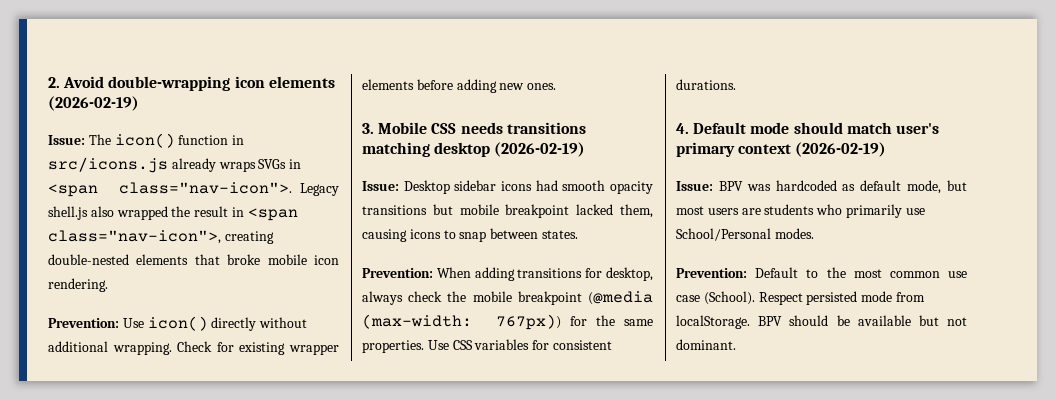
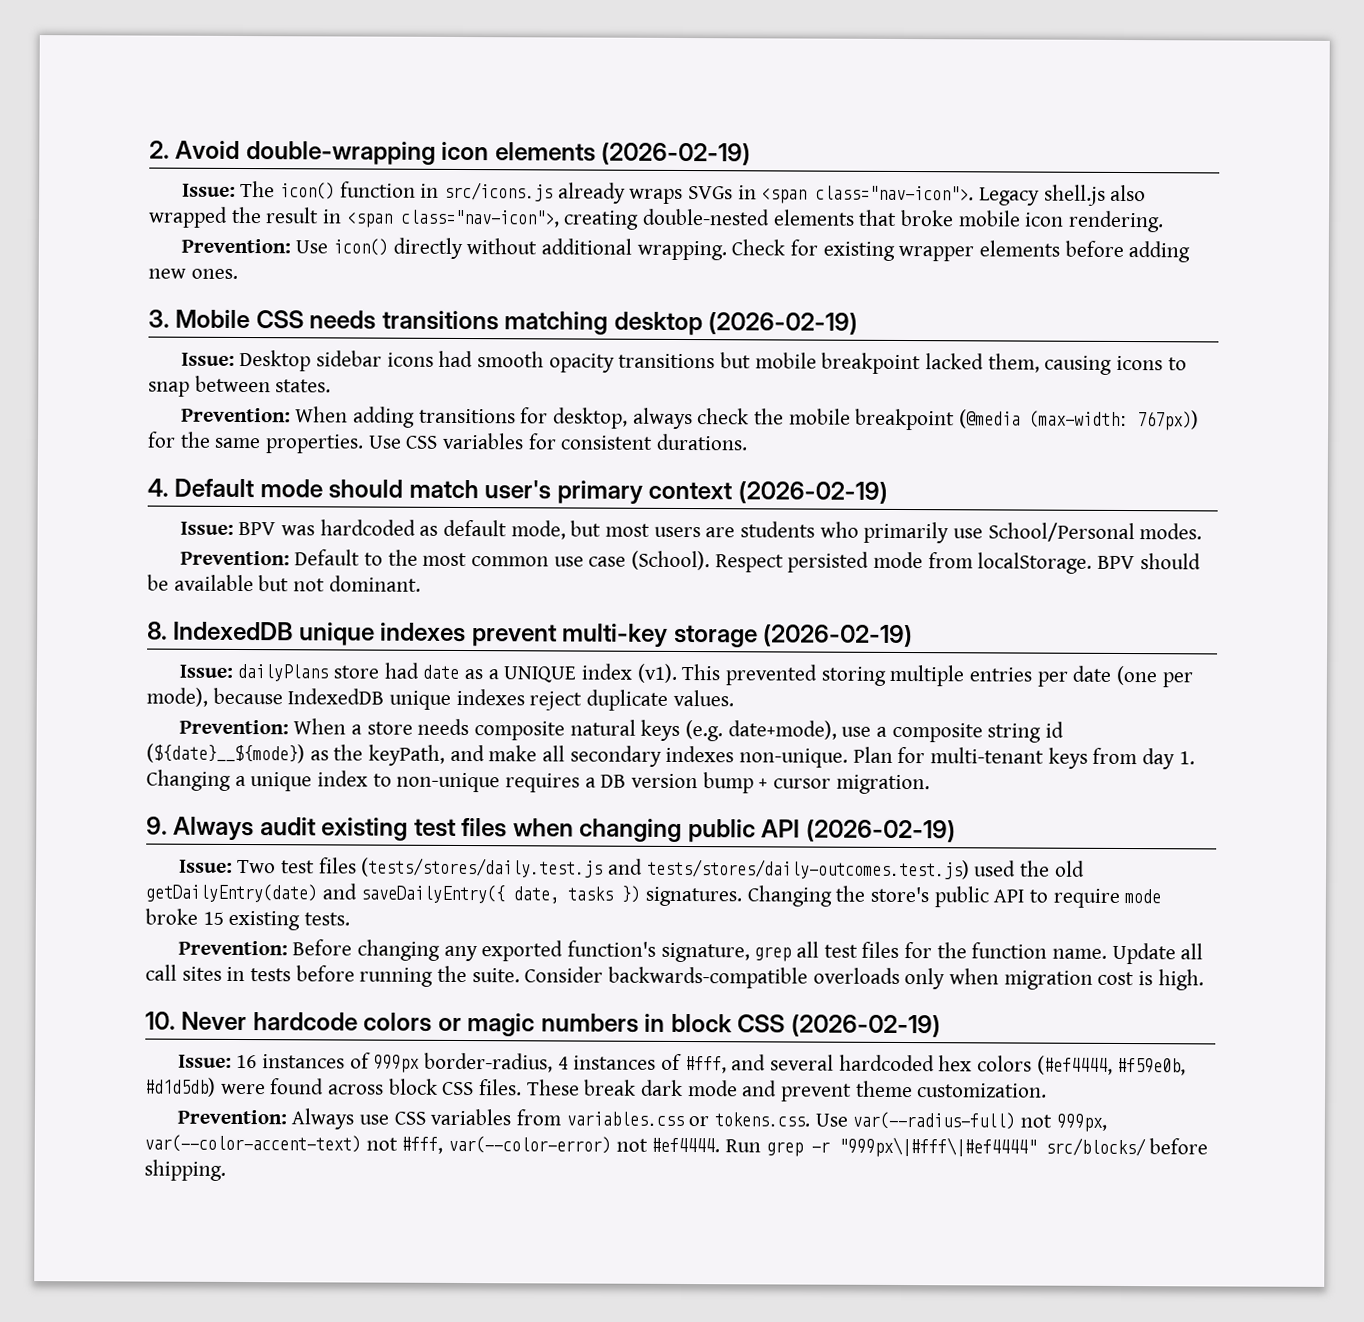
+ 8. IndexedDB unique indexes prevent multi-key storage (2026-02-19)
+ Issue: dailyPlans store had date as a UNIQUE index (v1). This prevented storing multiple entries per date (one per mode), because IndexedDB unique indexes reject duplicate values.
+ Prevention: When a store needs composite natural keys (e.g. date+mode), use a composite string id (${date}__${mode}) as the keyPath, and make all secondary indexes non-unique. Plan for multi-tenant keys from day 1. Changing a unique index to non-unique requires a DB version bump + cursor migration.
+ 9. Always audit existing test files when changing public API (2026-02-19)
+ Issue: Two test files (tests/stores/daily.test.js and tests/stores/daily-outcomes.test.js) used the old getDailyEntry(date) and saveDailyEntry({ date, tasks }) signatures. Changing the store's public API to require mode broke 15 existing tests.
+ Prevention: Before changing any exported function's signature, grep all test files for the function name. Update all call sites in tests before running the suite. Consider backwards-compatible overloads only when migration cost is high.
+ 10. Never hardcode colors or magic numbers in block CSS (2026-02-19)
+ Issue: 16 instances of 999px border-radius, 4 instances of #fff, and several hardcoded hex colors (#ef4444, #f59e0b, #d1d5db) were found across block CSS files. These break dark mode and prevent theme customization.
+ Prevention: Always use CSS variables from variables.css or tokens.css. Use var(--radius-full) not 999px, var(--color-accent-text) not #fff, var(--color-error) not #ef4444. Run grep -r "999px\|#fff\|#ef4444" src/blocks/ before shipping.

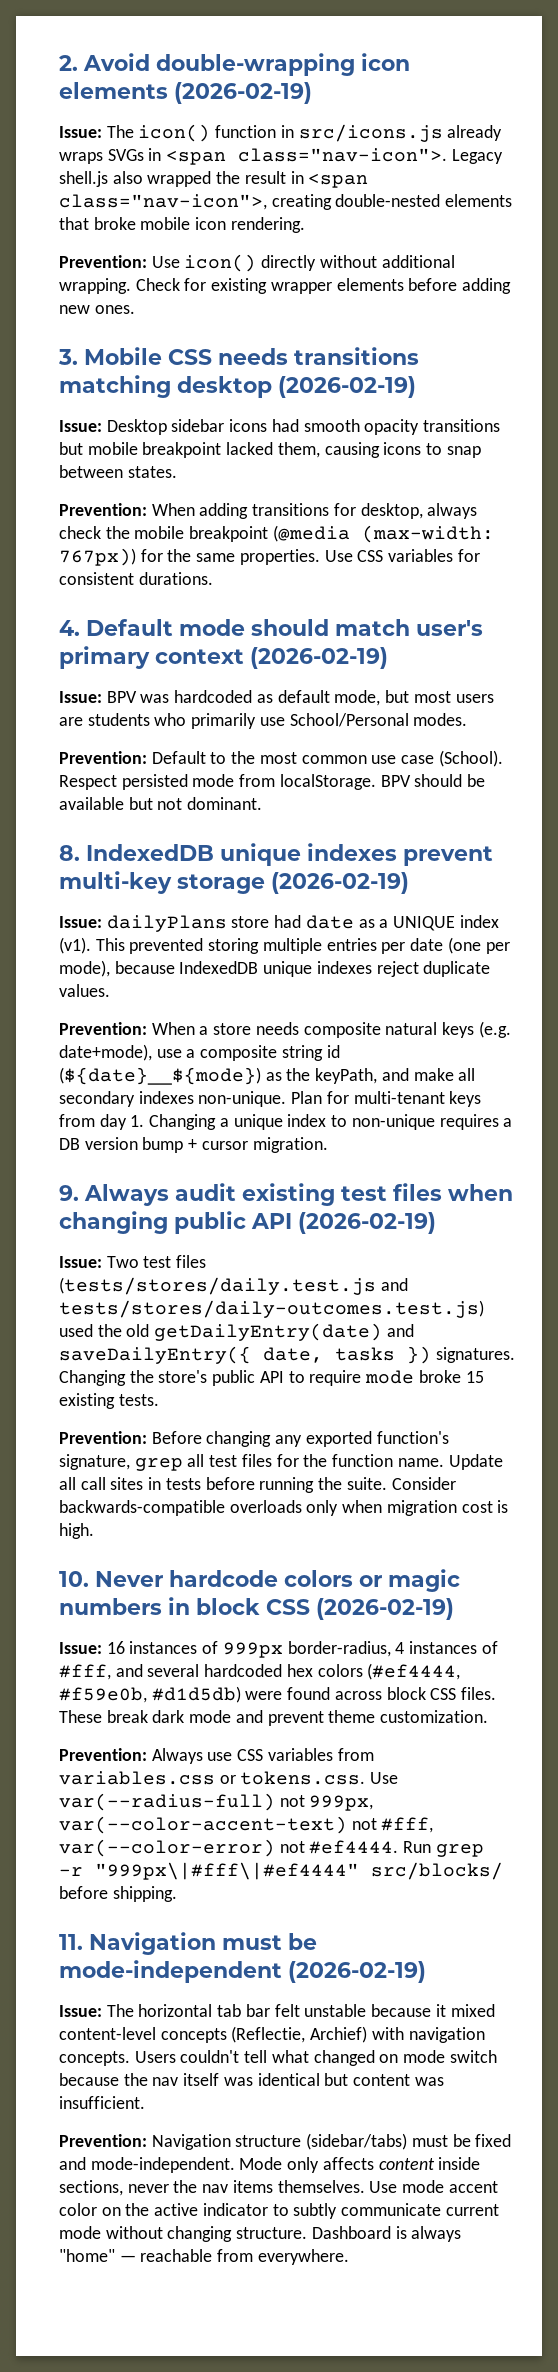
+ 11. Navigation must be mode-independent (2026-02-19)
+ Issue: The horizontal tab bar felt unstable because it mixed content-level concepts (Reflectie, Archief) with navigation concepts. Users couldn't tell what changed on mode switch because the nav itself was identical but content was insufficient.
+ Prevention: Navigation structure (sidebar/tabs) must be fixed and mode-independent. Mode only affects content inside sections, never the nav items themselves. Use mode accent color on the active indicator to subtly communicate current mode without changing structure. Dashboard is always "home" — reachable from everywhere.

